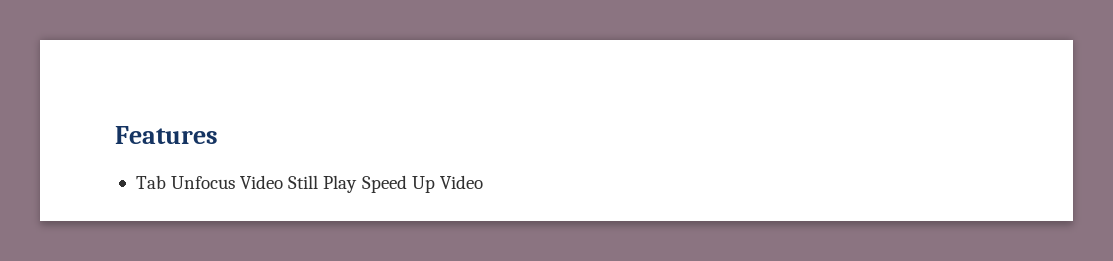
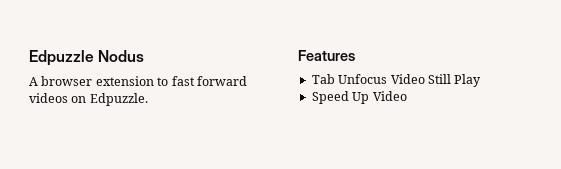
+ Edpuzzle Nodus
+ A browser extension to fast forward videos on Edpuzzle.
- Tab Unfocus Video Still Play Speed Up Video
+ Tab Unfocus Video Still Play
+ Speed Up Video

